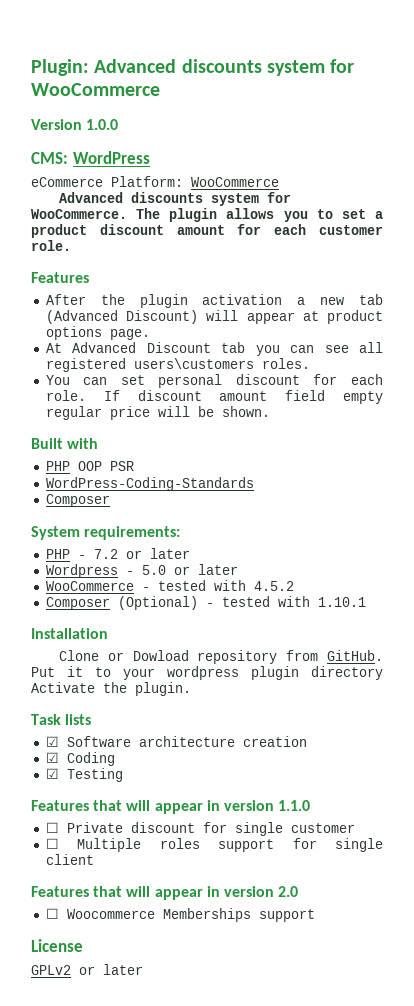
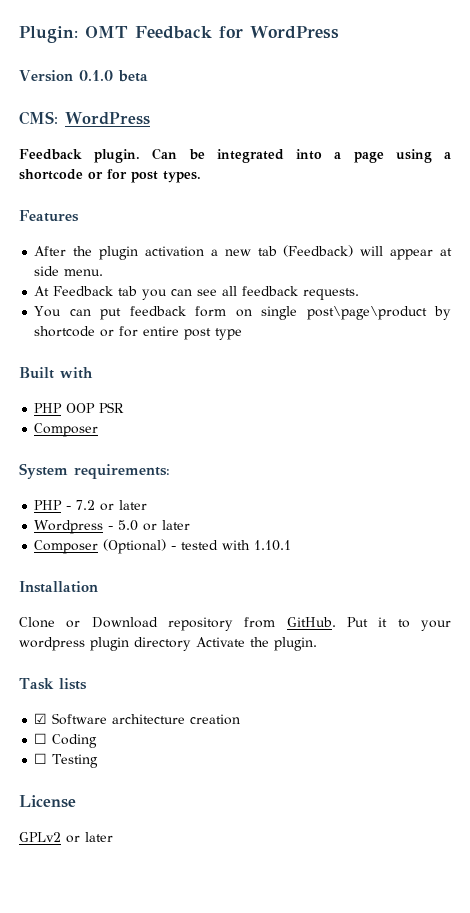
- Plugin: Advanced discounts system for WooCommerce
+ Plugin: OMT Feedback for WordPress
- Version 1.0.0
+ Version 0.1.0 beta
- eCommerce Platform: WooCommerce
- Advanced discounts system for WooCommerce. The plugin allows you to set a product discount amount for each customer role.
+ Feedback plugin. Can be integrated into a page using a shortcode or for post types.
- After the plugin activation a new tab (Advanced Discount) will appear at product options page.
+ After the plugin activation a new tab (Feedback) will appear at side menu.
- At Advanced Discount tab you can see all registered users\customers roles.
+ At Feedback tab you can see all feedback requests.
- You can set personal discount for each role. If discount amount field empty regular price will be shown.
+ You can put feedback form on single post\page\product by shortcode or for entire post type
- WordPress-Coding-Standards
- WooCommerce - tested with 4.5.2
- Clone or Dowload repository from GitHub.
+ Clone or Download repository from GitHub.
- ☑ Coding
+ ☐ Coding
- ☑ Testing
+ ☐ Testing
- Features that will appear in version 1.1.0
- ☐ Private discount for single customer
- ☐ Multiple roles support for single client
- Features that will appear in version 2.0
- ☐ Woocommerce Memberships support

